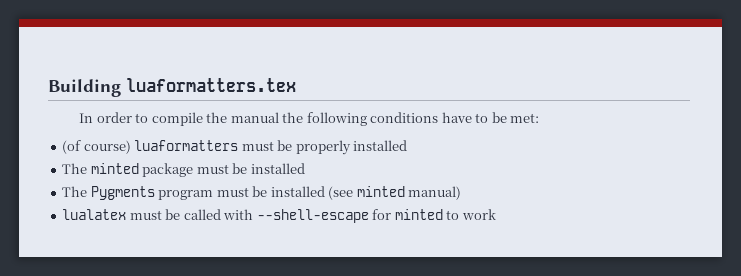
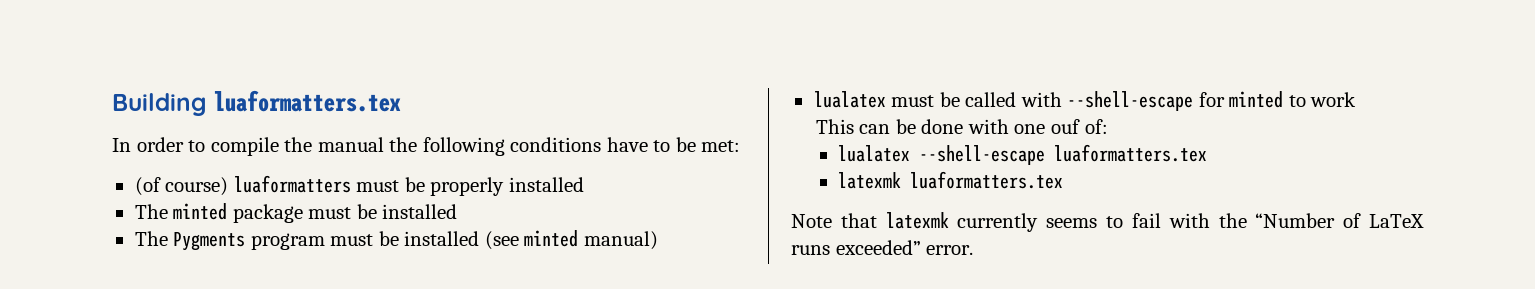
+ This can be done with one ouf of:
+ lualatex --shell-escape luaformatters.tex
+ latexmk luaformatters.tex
+ Note that latexmk currently seems to fail with the “Number of LaTeX runs exceeded” error.

